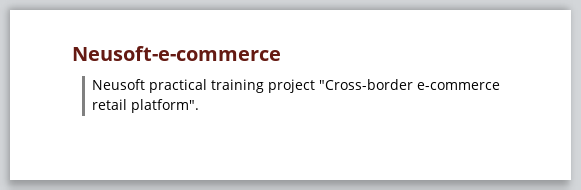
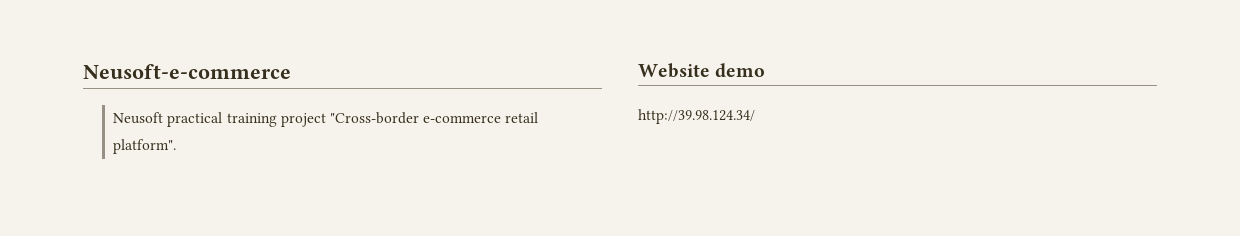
+ Website demo
+ http://39.98.124.34/

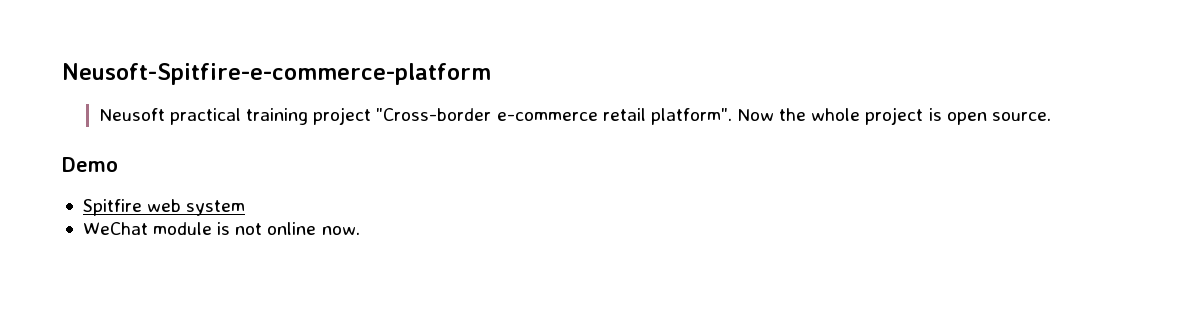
- Neusoft-e-commerce
+ Neusoft-Spitfire-e-commerce-platform
- Neusoft practical training project "Cross-border e-commerce retail platform".
- Website demo
- http://39.98.124.34/
+ Neusoft practical training project "Cross-border e-commerce retail platform". Now the whole project is open source.
+ Demo
+ Spitfire web system
+ WeChat module is not online now.

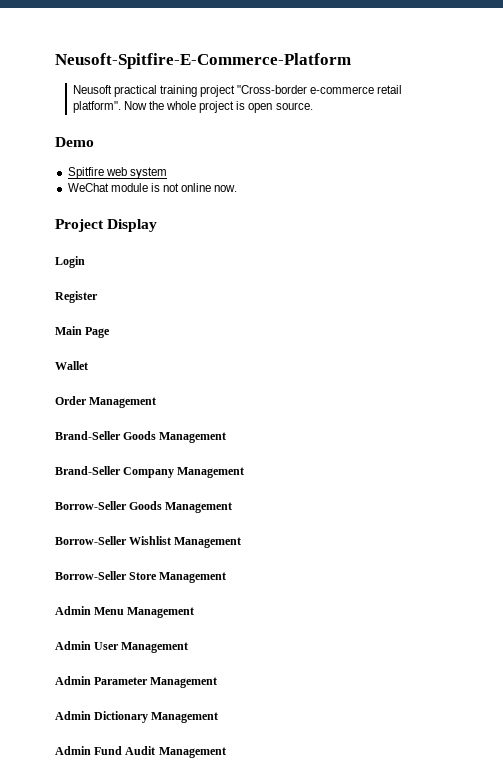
- Neusoft-Spitfire-e-commerce-platform
+ Neusoft-Spitfire-E-Commerce-Platform
+ Project Display
+ Login
+ Register
+ Main Page
+ Wallet
+ Order Management
+ Brand-Seller Goods Management
+ Brand-Seller Company Management
+ Borrow-Seller Goods Management
+ Borrow-Seller Wishlist Management
+ Borrow-Seller Store Management
+ Admin Menu Management
+ Admin User Management
+ Admin Parameter Management
+ Admin Dictionary Management
+ Admin Fund Audit Management

